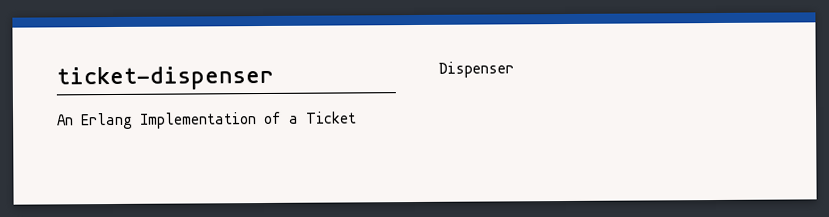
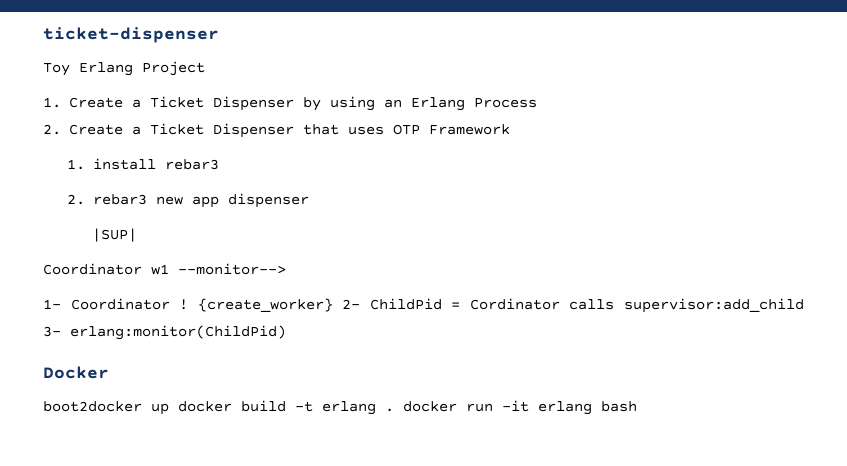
- An Erlang Implementation of a Ticket Dispenser
+ Toy Erlang Project
+ 1. Create a Ticket Dispenser by using an Erlang Process
+ 2. Create a Ticket Dispenser that uses OTP Framework
+ 1. install rebar3
+ 2. rebar3 new app dispenser
+ |SUP|
+ Coordinator w1 --monitor-->
+ 1- Coordinator ! {create_worker} 2- ChildPid = Cordinator calls supervisor:add_child 3- erlang:monitor(ChildPid)
+ Docker
+ boot2docker up docker build -t erlang . docker run -it erlang bash

